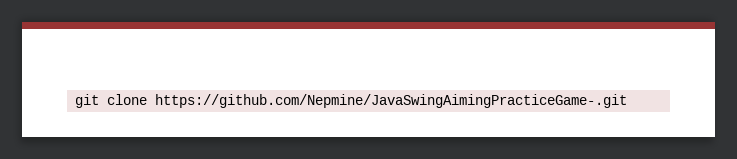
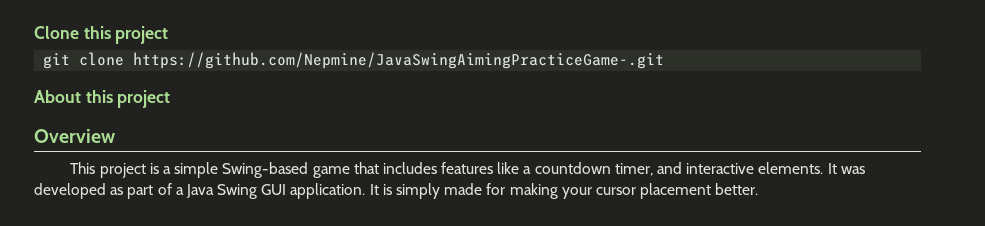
+ Clone this project
+ About this project
+ Overview
+ This project is a simple Swing-based game that includes features like a countdown timer, and interactive elements. It was developed as part of a Java Swing GUI application. It is simply made for making your cursor placement better.

